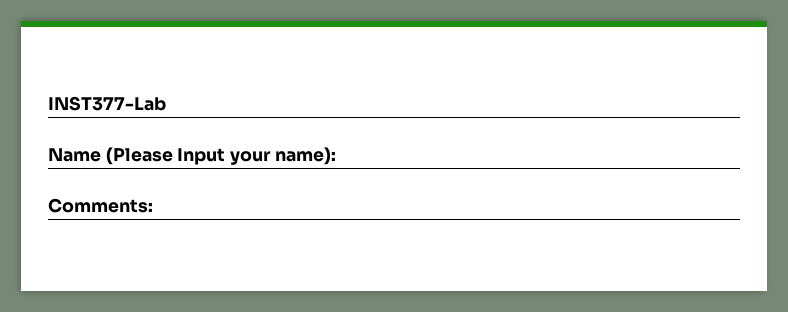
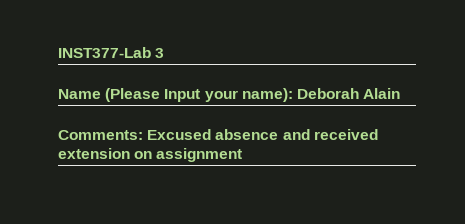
- INST377-Lab
+ INST377-Lab 3
- Name (Please Input your name):
+ Name (Please Input your name): Deborah Alain
- Comments:
+ Comments: Excused absence and received extension on assignment

